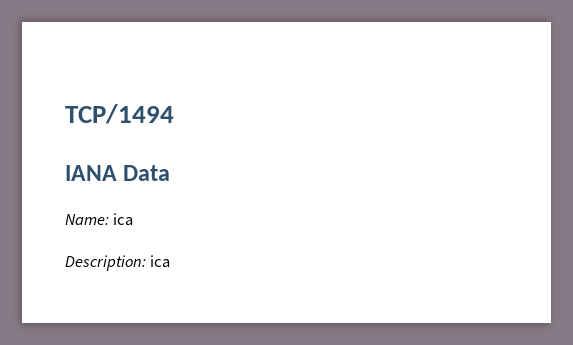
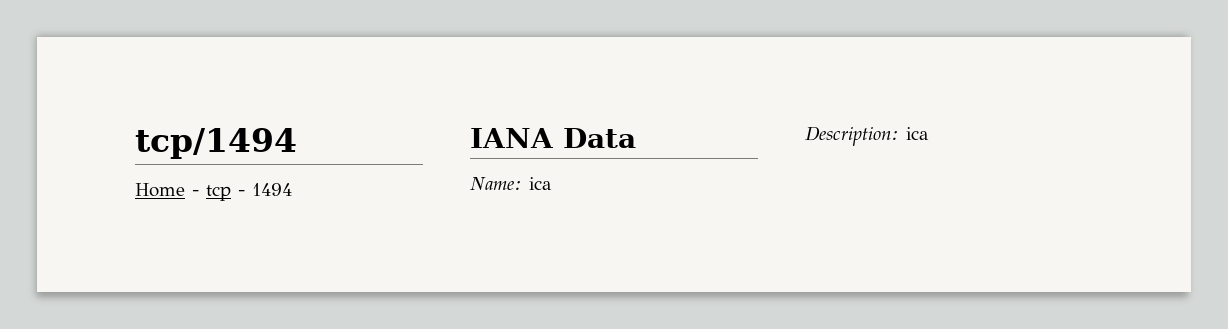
- TCP/1494
+ tcp/1494
+ Home - tcp - 1494

